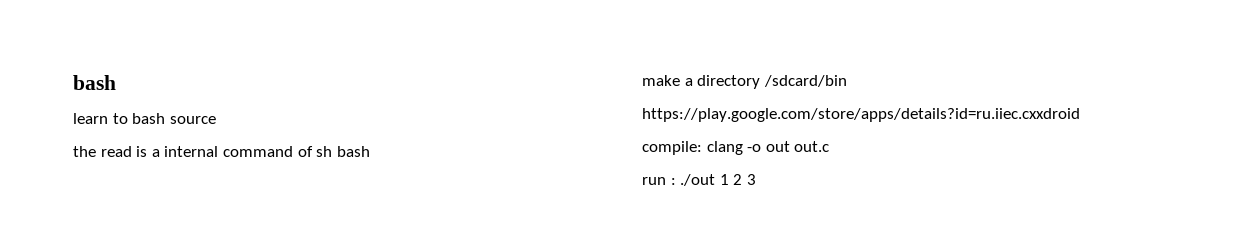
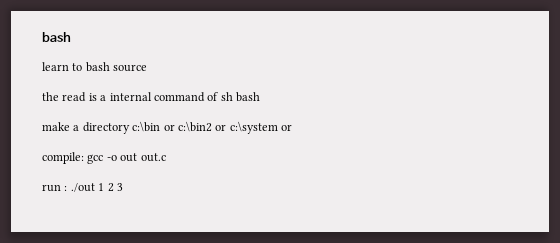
- make a directory /sdcard/bin
- https://play.google.com/store/apps/details?id=ru.iiec.cxxdroid
+ make a directory c:\bin or c:\bin2 or c:\system or
- compile: clang -o out out.c
+ compile: gcc -o out out.c

